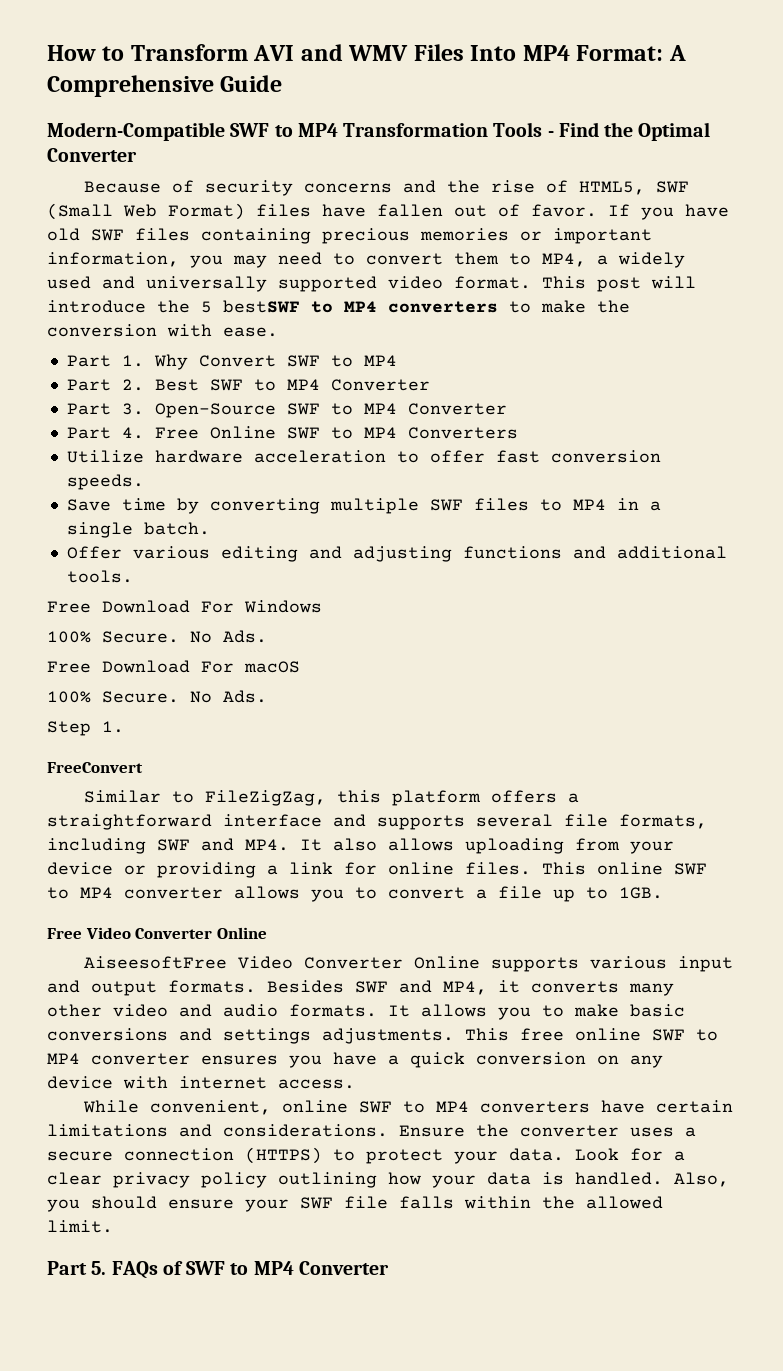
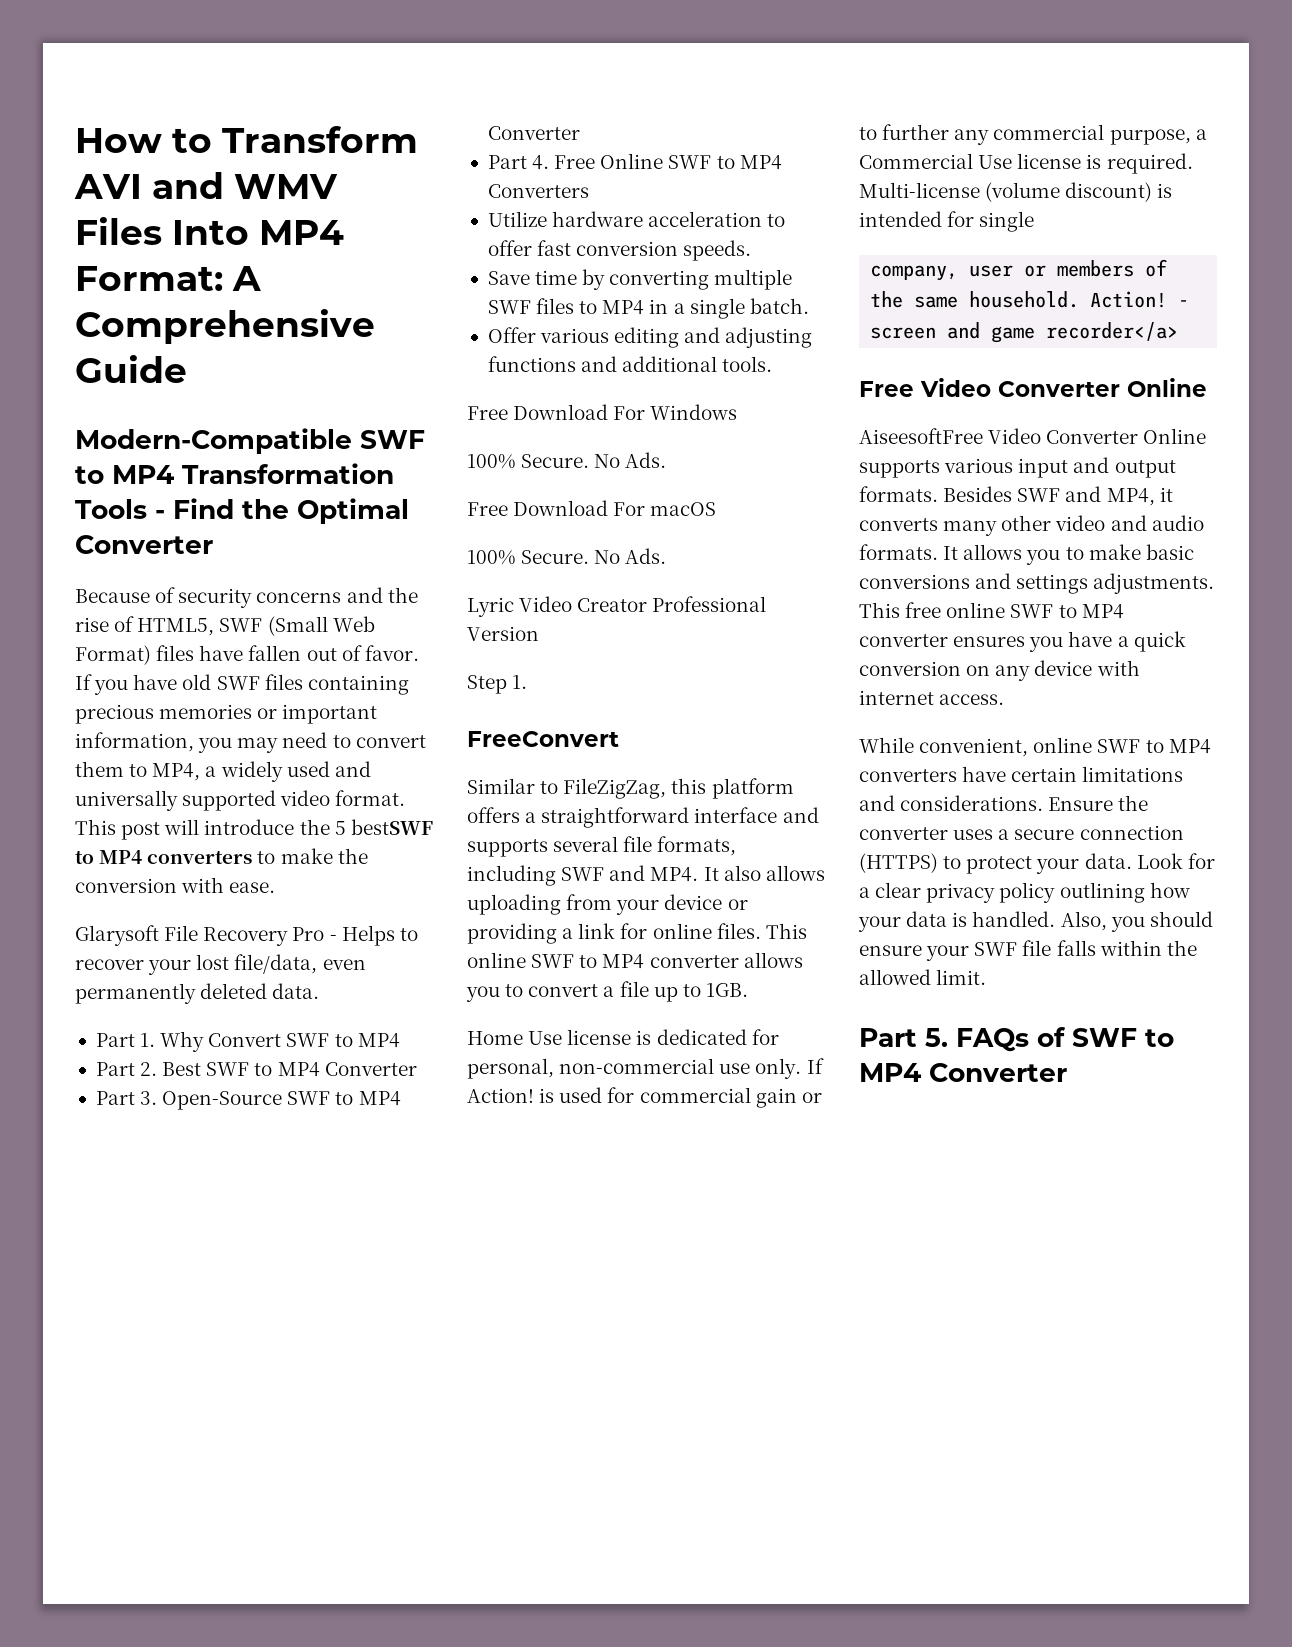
+ Glarysoft File Recovery Pro - Helps to recover your lost file/data, even permanently deleted data.
+ Lyric Video Creator Professional Version
+ Home Use license is dedicated for personal, non-commercial use only. If Action! is used for commercial gain or to further any commercial purpose, a Commercial Use license is required. Multi-license (volume discount) is intended for single
+ company, user or members of the same household. Action! - screen and game recorder</a>

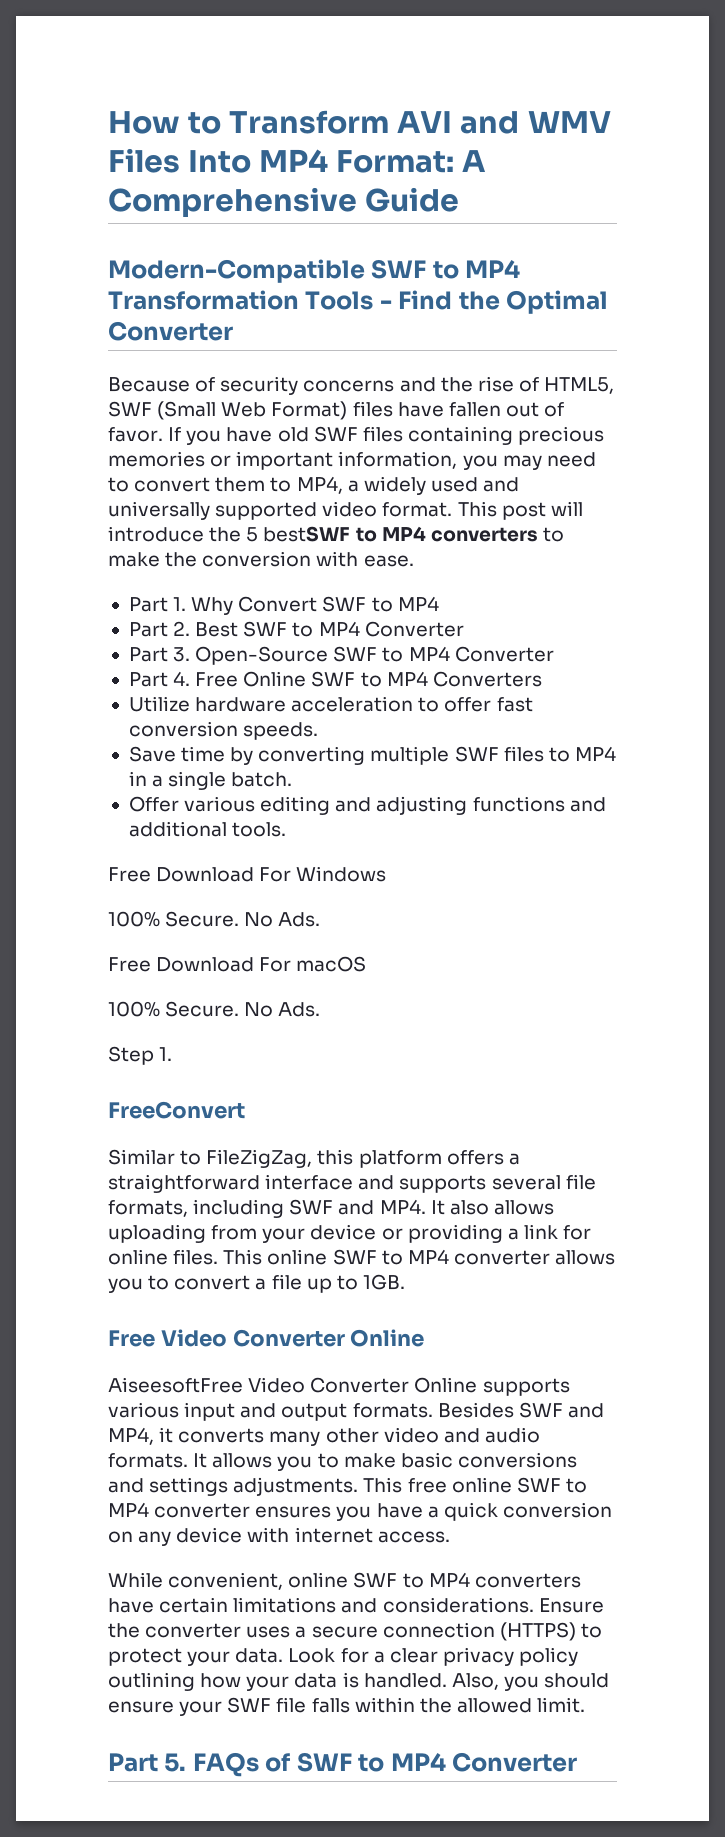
- Glarysoft File Recovery Pro - Helps to recover your lost file/data, even permanently deleted data.
- Lyric Video Creator Professional Version
- Home Use license is dedicated for personal, non-commercial use only. If Action! is used for commercial gain or to further any commercial purpose, a Commercial Use license is required. Multi-license (volume discount) is intended for single
- company, user or members of the same household. Action! - screen and game recorder</a>

